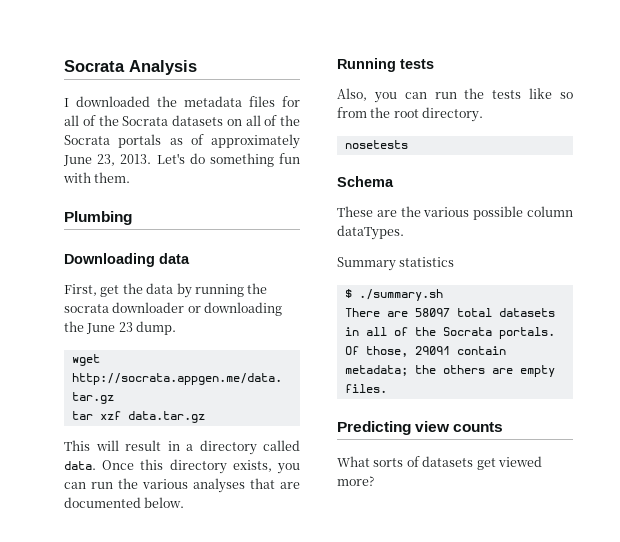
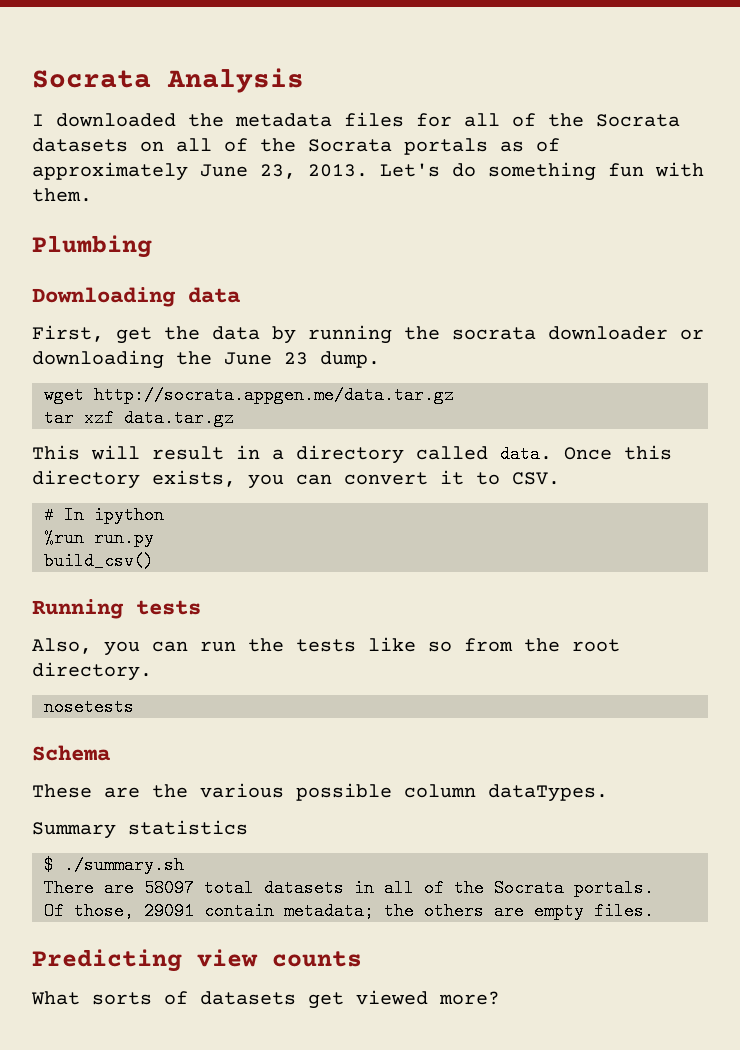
- Once this directory exists, you can run the various analyses that are documented below.
+ Once this directory exists, you can convert it to CSV.
+ # In ipython
+ %run run.py
+ build_csv()

